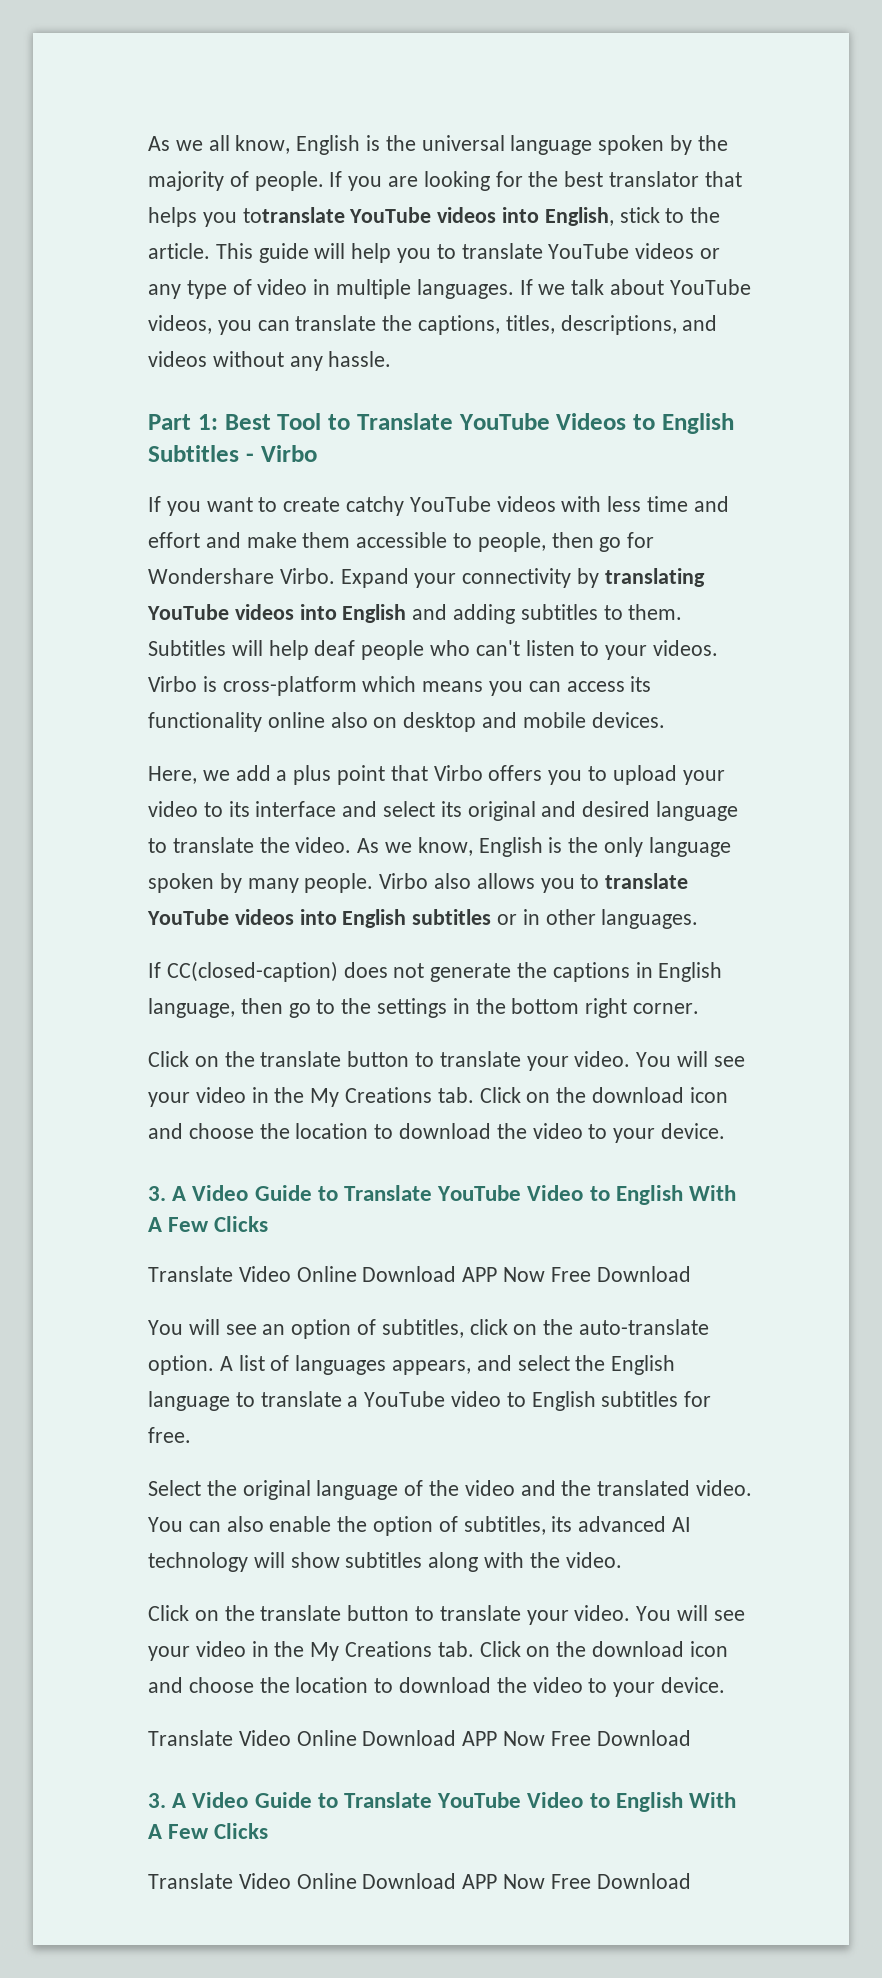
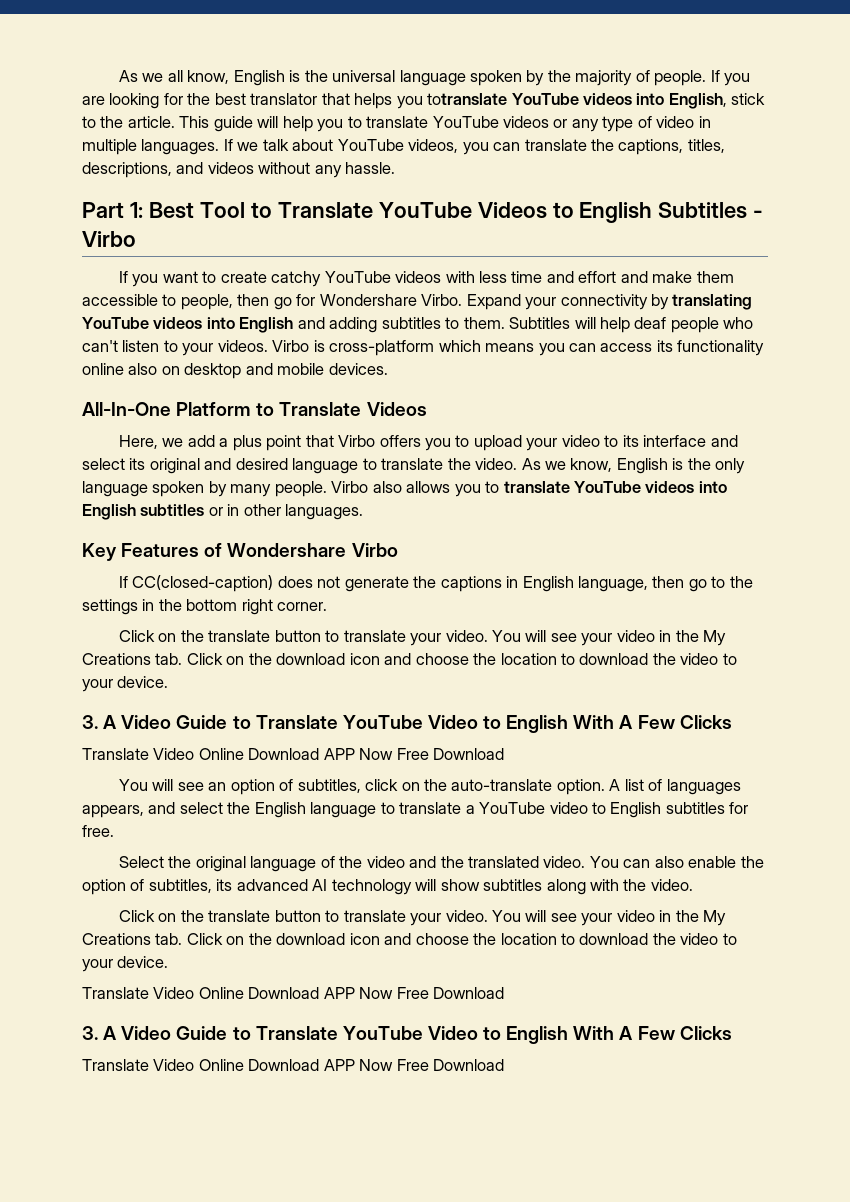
+ All-In-One Platform to Translate Videos
+ Key Features of Wondershare Virbo

